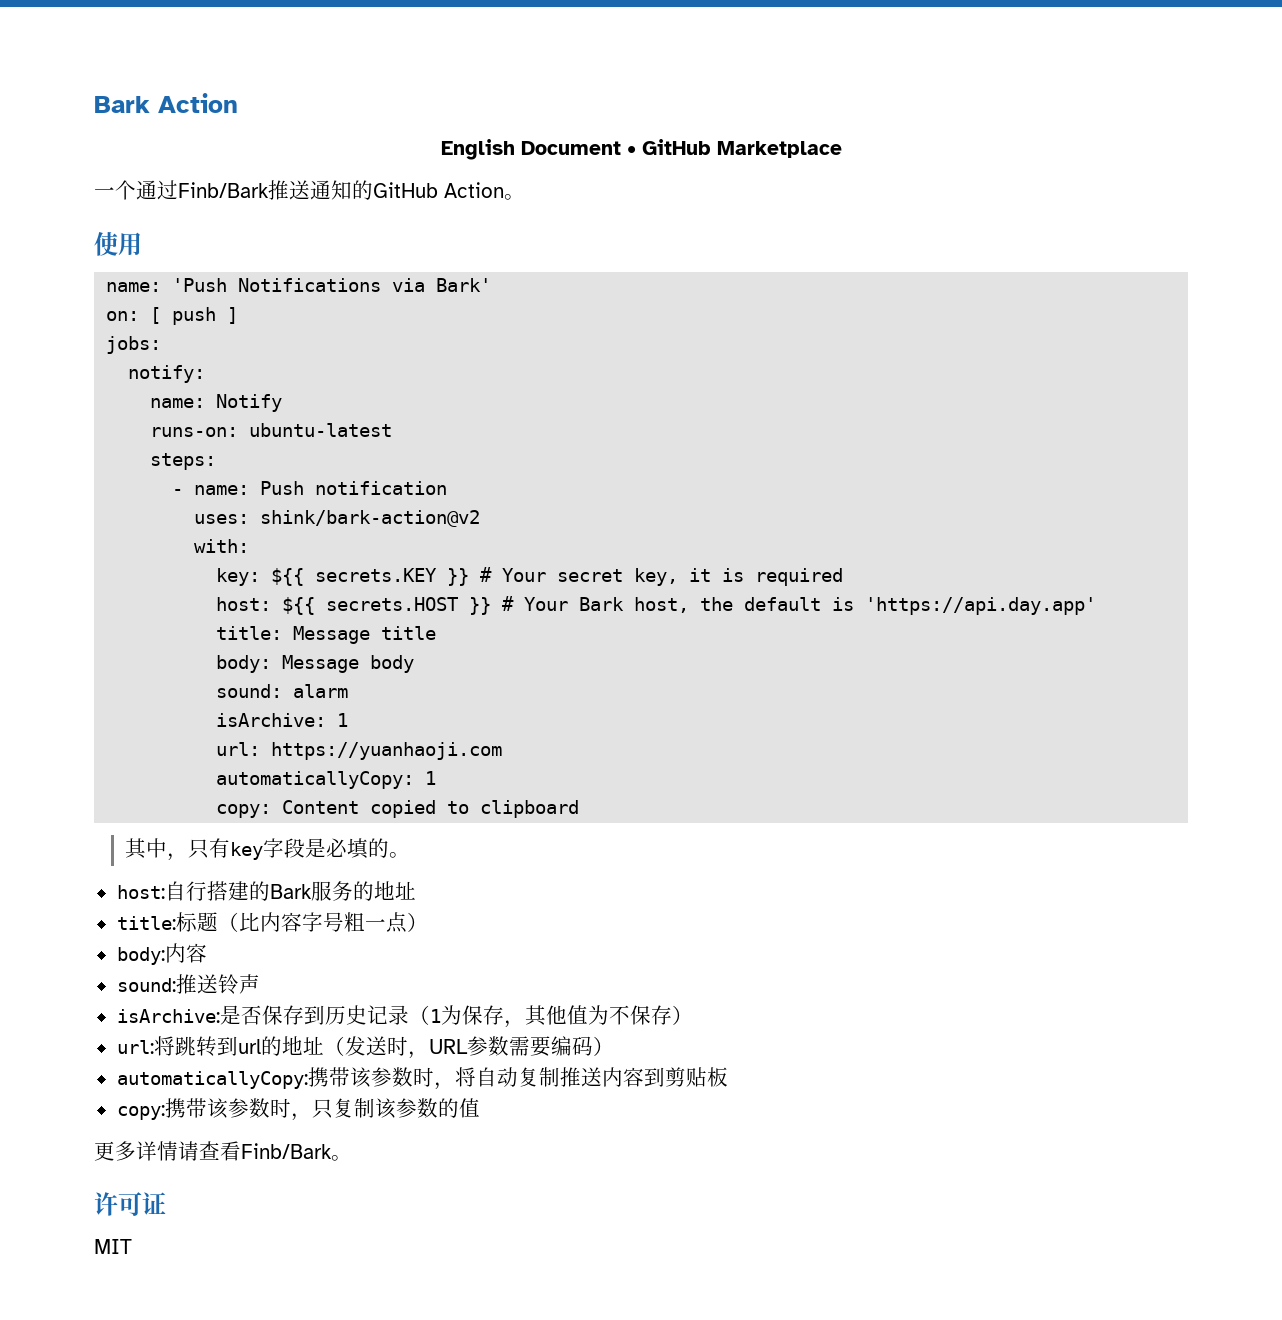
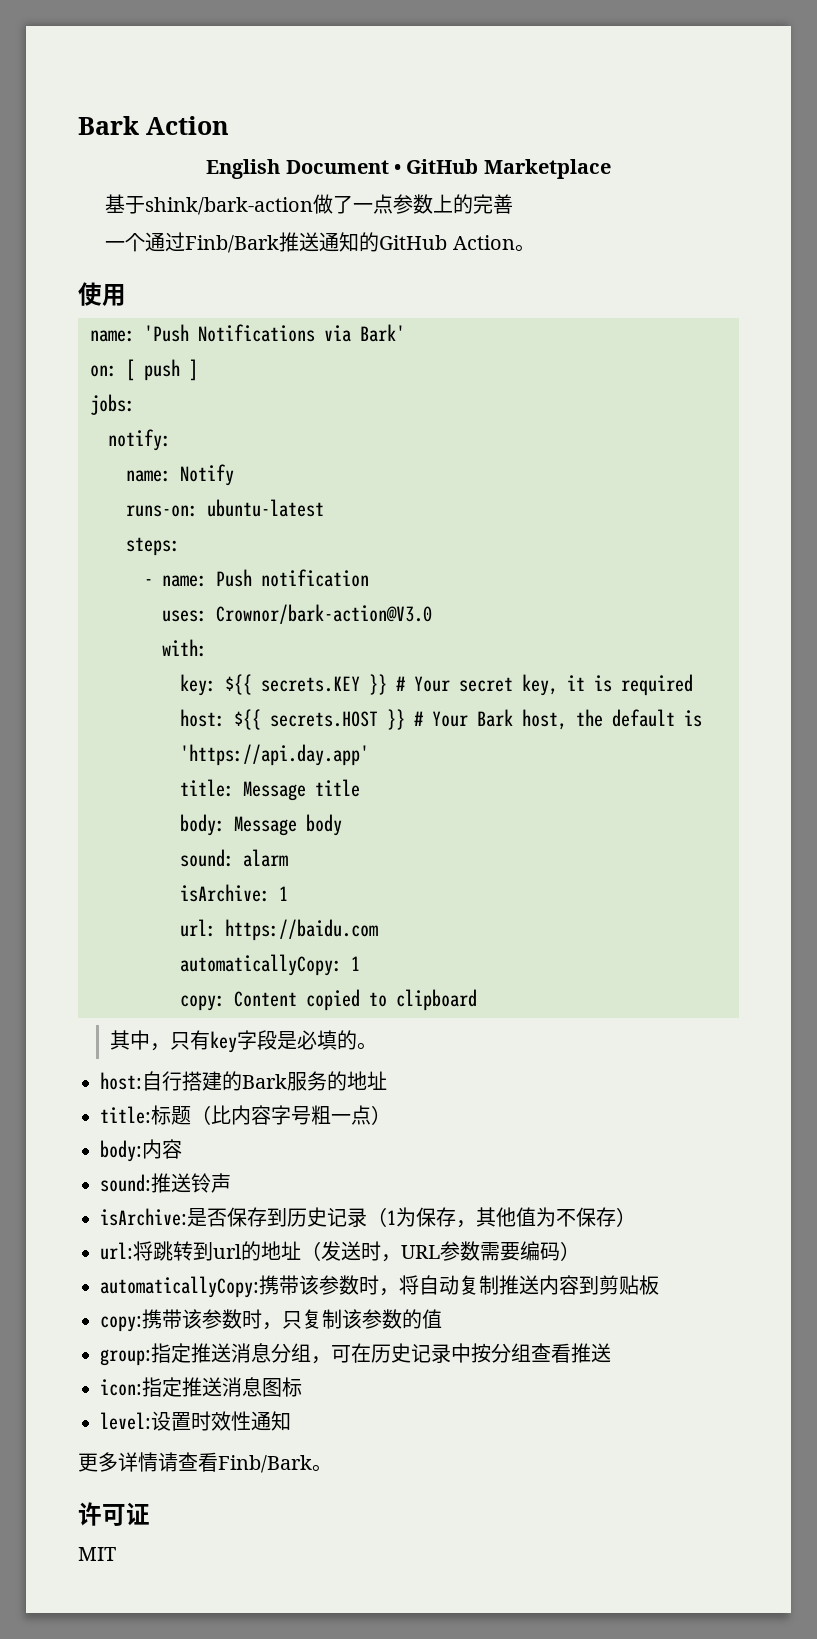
+ 基于shink/bark-action做了一点参数上的完善
- uses: shink/bark-action@v2
+ uses: Crownor/bark-action@V3.0
- url: https://yuanhaoji.com
+ url: https://baidu.com
+ group:指定推送消息分组，可在历史记录中按分组查看推送
+ icon:指定推送消息图标
+ level:设置时效性通知

